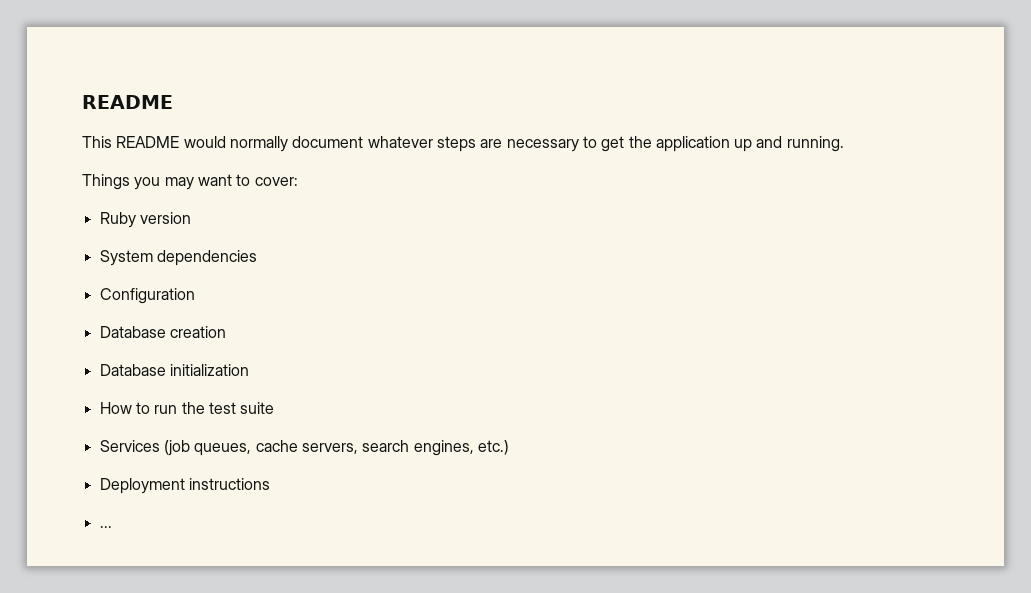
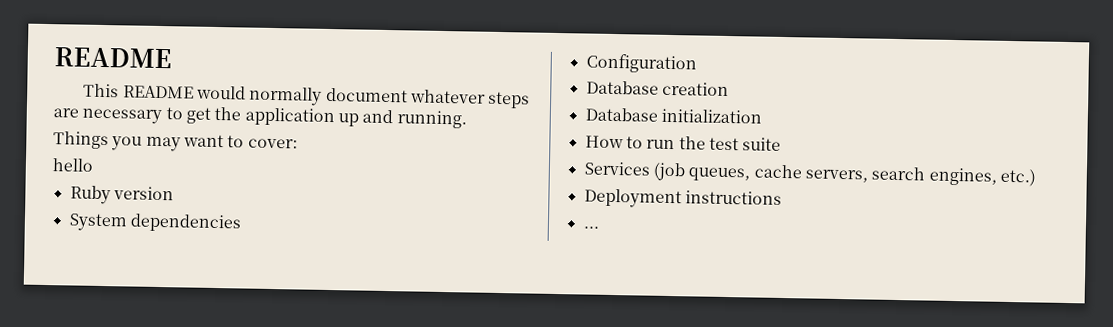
+ hello

